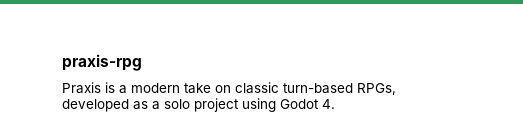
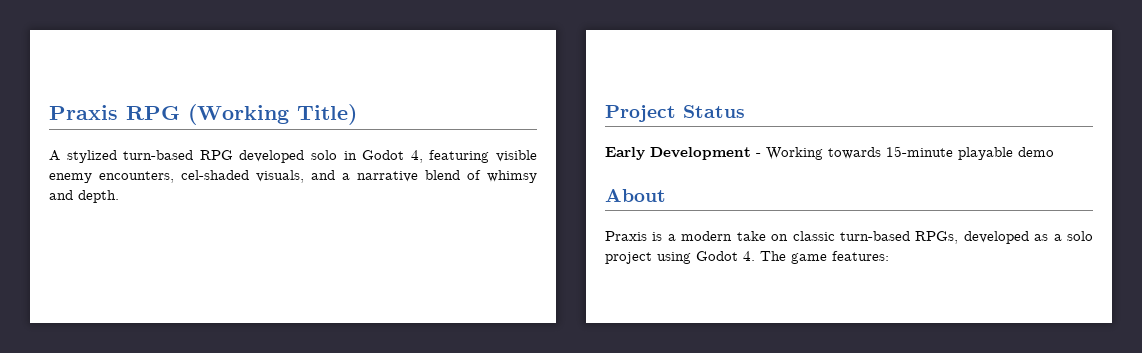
- praxis-rpg
+ Praxis RPG (Working Title)
+ A stylized turn-based RPG developed solo in Godot 4, featuring visible enemy encounters, cel-shaded visuals, and a narrative blend of whimsy and depth.
+ Project Status
+ Early Development - Working towards 15-minute playable demo
+ About
- Praxis is a modern take on classic turn-based RPGs, developed as a solo project using Godot 4.
+ Praxis is a modern take on classic turn-based RPGs, developed as a solo project using Godot 4. The game features:

